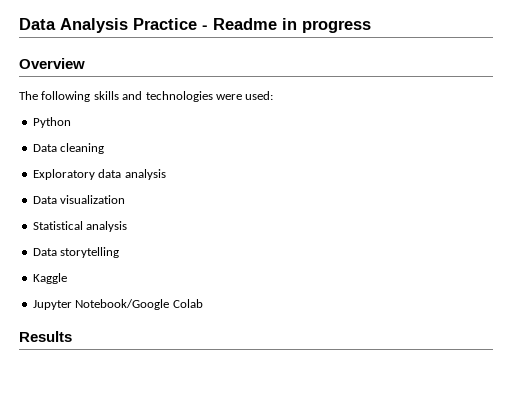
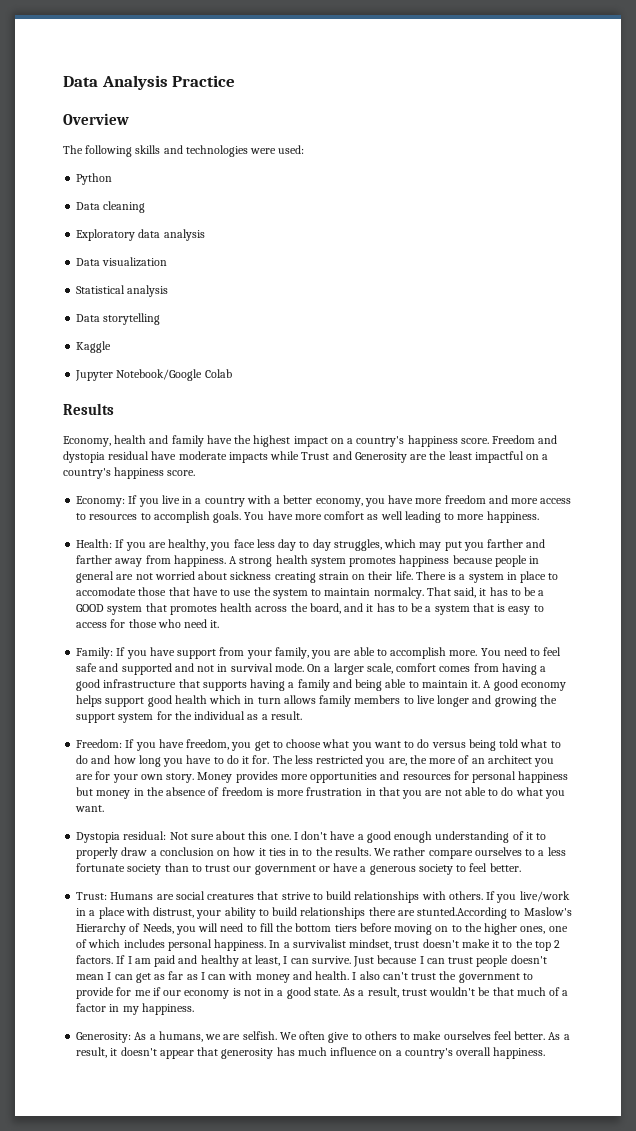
- Data Analysis Practice - Readme in progress
+ Data Analysis Practice
+ Economy, health and family have the highest impact on a country's happiness score. Freedom and dystopia residual have moderate impacts while Trust and Generosity are the least impactful on a country's happiness score.
+ Economy: If you live in a country with a better economy, you have more freedom and more access to resources to accomplish goals. You have more comfort as well leading to more happiness.
+ Health: If you are healthy, you face less day to day struggles, which may put you farther and farther away from happiness. A strong health system promotes happiness because people in general are not worried about sickness creating strain on their life. There is a system in place to accomodate those that have to use the system to maintain normalcy. That said, it has to be a GOOD system that promotes health across the board, and it has to be a system that is easy to access for those who need it.
+ Family: If you have support from your family, you are able to accomplish more. You need to feel safe and supported and not in survival mode. On a larger scale, comfort comes from having a good infrastructure that supports having a family and being able to maintain it. A good economy helps support good health which in turn allows family members to live longer and growing the support system for the individual as a result.
+ Freedom: If you have freedom, you get to choose what you want to do versus being told what to do and how long you have to do it for. The less restricted you are, the more of an architect you are for your own story. Money provides more opportunities and resources for personal happiness but money in the absence of freedom is more frustration in that you are not able to do what you want.
+ Dystopia residual: Not sure about this one. I don't have a good enough understanding of it to properly draw a conclusion on how it ties in to the results. We rather compare ourselves to a less fortunate society than to trust our government or have a generous society to feel better.
+ Trust: Humans are social creatures that strive to build relationships with others. If you live/work in a place with distrust, your ability to build relationships there are stunted.According to Maslow's Hierarchy of Needs, you will need to fill the bottom tiers before moving on to the higher ones, one of which includes personal happiness. In a survivalist mindset, trust doesn't make it to the top 2 factors. If I am paid and healthy at least, I can survive. Just because I can trust people doesn't mean I can get as far as I can with money and health. I also can't trust the government to provide for me if our economy is not in a good state. As a result, trust wouldn't be that much of a factor in my happiness.
+ Generosity: As a humans, we are selfish. We often give to others to make ourselves feel better. As a result, it doesn't appear that generosity has much influence on a country's overall happiness.

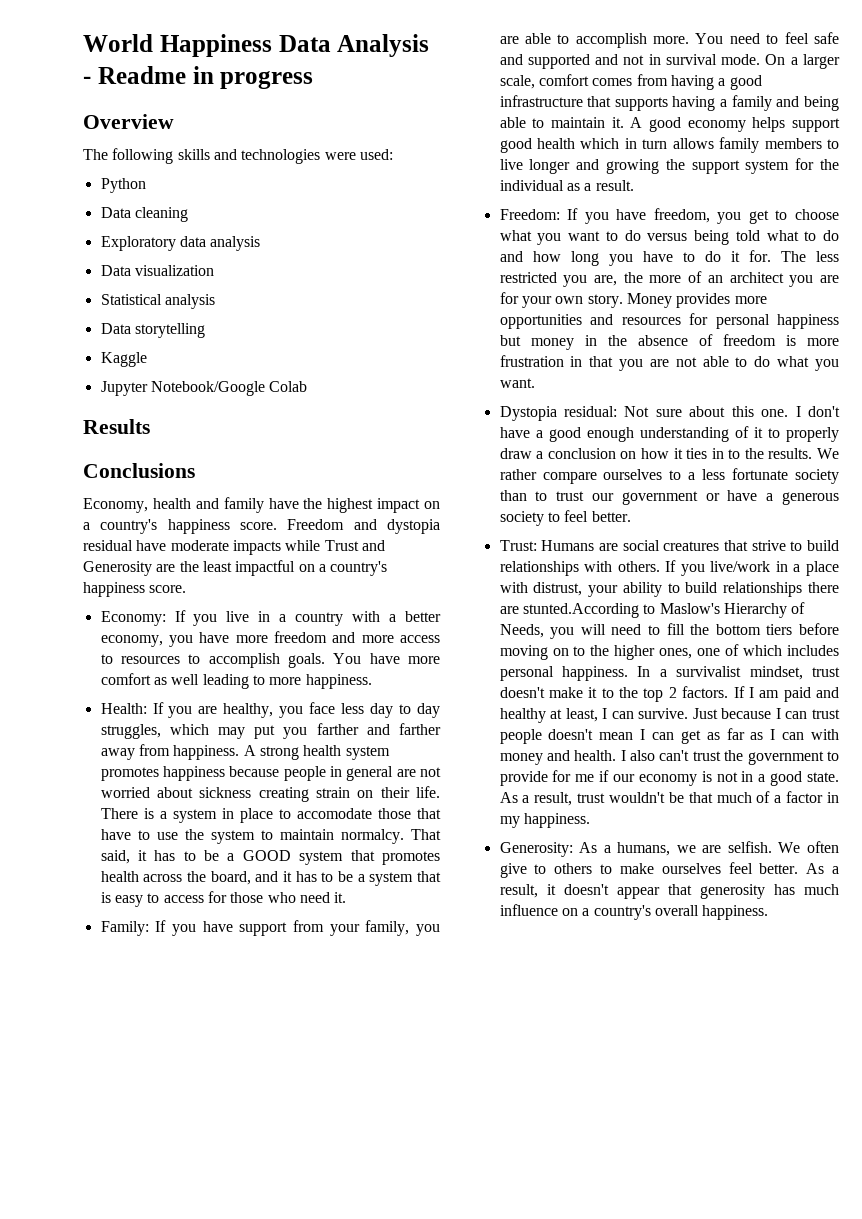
- Data Analysis Practice
+ World Happiness Data Analysis - Readme in progress
+ Conclusions

